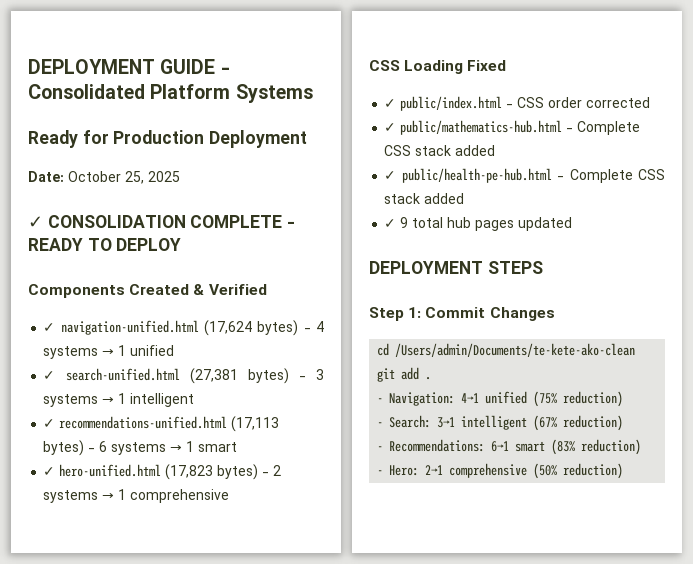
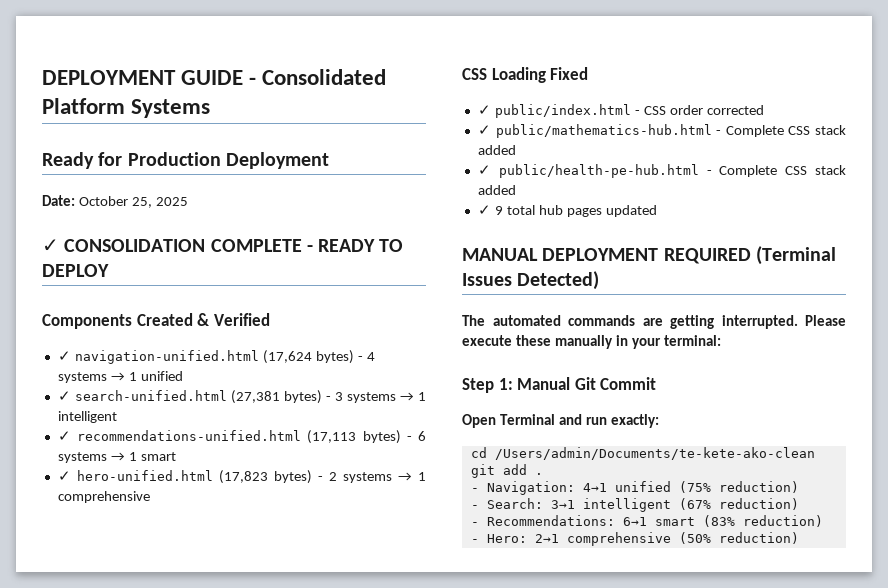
- DEPLOYMENT STEPS
+ MANUAL DEPLOYMENT REQUIRED (Terminal Issues Detected)
+ The automated commands are getting interrupted. Please execute these manually in your terminal:
- Step 1: Commit Changes
+ Step 1: Manual Git Commit
+ Open Terminal and run exactly:

